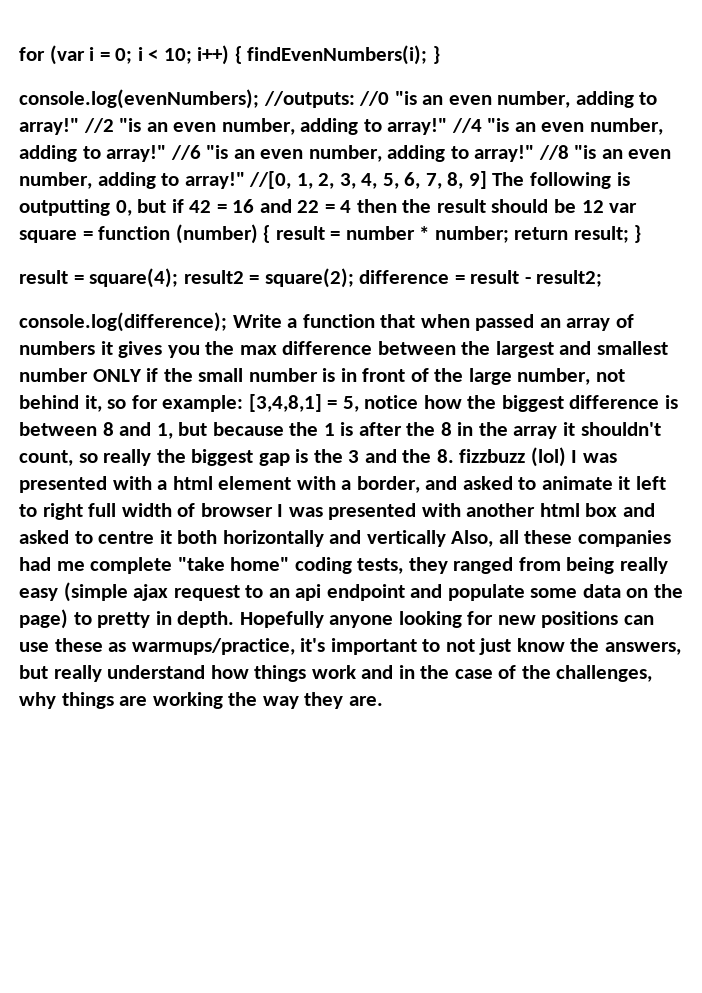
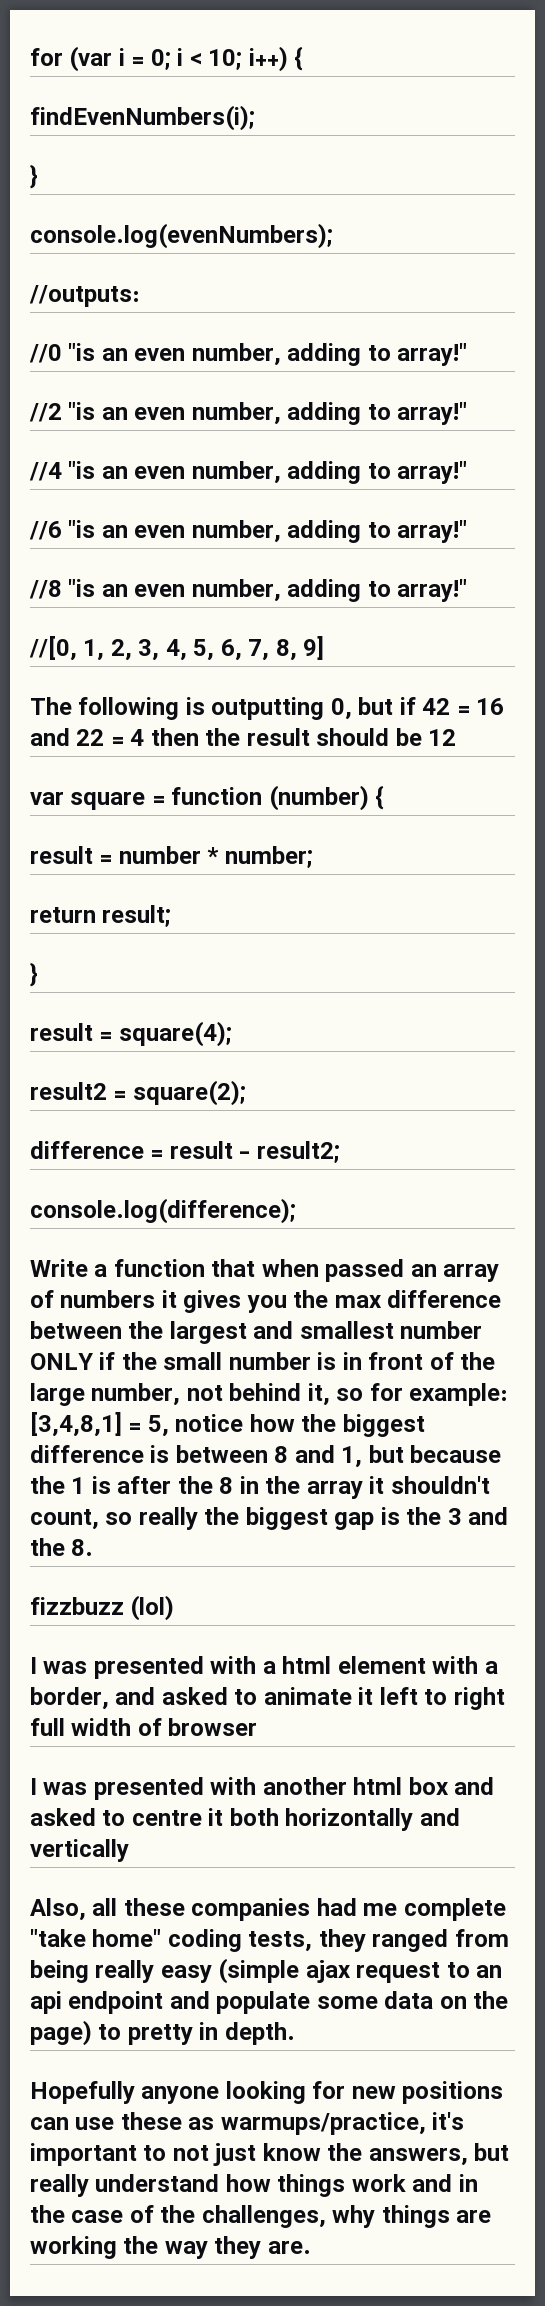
- for (var i = 0; i < 10; i++) { findEvenNumbers(i); }
+ for (var i = 0; i < 10; i++) {
+ findEvenNumbers(i);
+ }
- console.log(evenNumbers); //outputs: //0 "is an even number, adding to array!" //2 "is an even number, adding to array!" //4 "is an even number, adding to array!" //6 "is an even number, adding to array!" //8 "is an even number, adding to array!" //[0, 1, 2, 3, 4, 5, 6, 7, 8, 9] The following is outputting 0, but if 42 = 16 and 22 = 4 then the result should be 12 var square = function (number) { result = number * number; return result; }
+ console.log(evenNumbers);
+ //outputs:
+ //0 "is an even number, adding to array!"
+ //2 "is an even number, adding to array!"
+ //4 "is an even number, adding to array!"
+ //6 "is an even number, adding to array!"
+ //8 "is an even number, adding to array!"
+ //[0, 1, 2, 3, 4, 5, 6, 7, 8, 9]
+ The following is outputting 0, but if 42 = 16 and 22 = 4 then the result should be 12
+ var square = function (number) {
+ result = number * number;
+ return result;
+ }
- result = square(4); result2 = square(2); difference = result - result2;
+ result = square(4);
+ result2 = square(2);
+ difference = result - result2;
- console.log(difference); Write a function that when passed an array of numbers it gives you the max difference between the largest and smallest number ONLY if the small number is in front of the large number, not behind it, so for example:
+ console.log(difference);
+ Write a function that when passed an array of numbers it gives you the max difference between the largest and smallest number ONLY if the small number is in front of the large number, not behind it, so for example:
- [3,4,8,1] = 5, notice how the biggest difference is between 8 and 1, but because the 1 is after the 8 in the array it shouldn't count, so really the biggest gap is the 3 and the 8. fizzbuzz (lol) I was presented with a html element with a border, and asked to animate it left to right full width of browser I was presented with another html box and asked to centre it both horizontally and vertically Also, all these companies had me complete "take home" coding tests, they ranged from being really easy (simple ajax request to an api endpoint and populate some data on the page) to pretty in depth. Hopefully anyone looking for new positions can use these as warmups/practice, it's important to not just know the answers, but really understand how things work and in the case of the challenges, why things are working the way they are.
+ [3,4,8,1] = 5, notice how the biggest difference is between 8 and 1, but because the 1 is after the 8 in the array it shouldn't count, so really the biggest gap is the 3 and the 8.
+ fizzbuzz (lol)
+ I was presented with a html element with a border, and asked to animate it left to right full width of browser
+ I was presented with another html box and asked to centre it both horizontally and vertically
+ Also, all these companies had me complete "take home" coding tests, they ranged from being really easy (simple ajax request to an api endpoint and populate some data on the page) to pretty in depth.
+ Hopefully anyone looking for new positions can use these as warmups/practice, it's important to not just know the answers, but really understand how things work and in the case of the challenges, why things are working the way they are.

